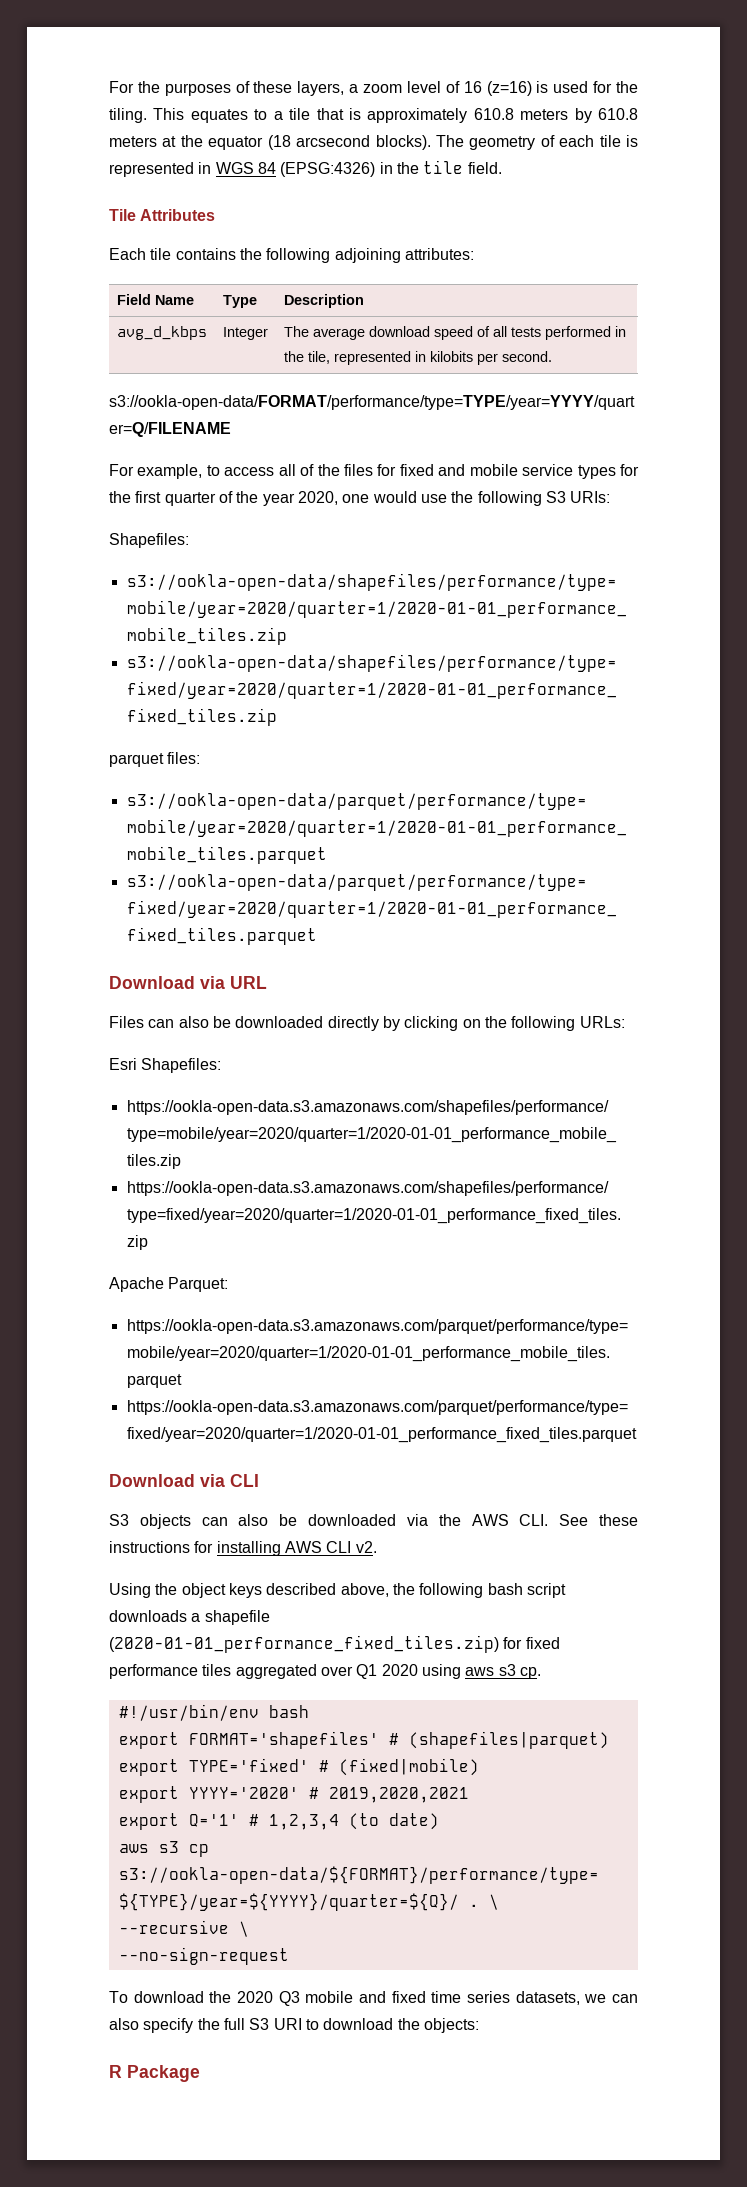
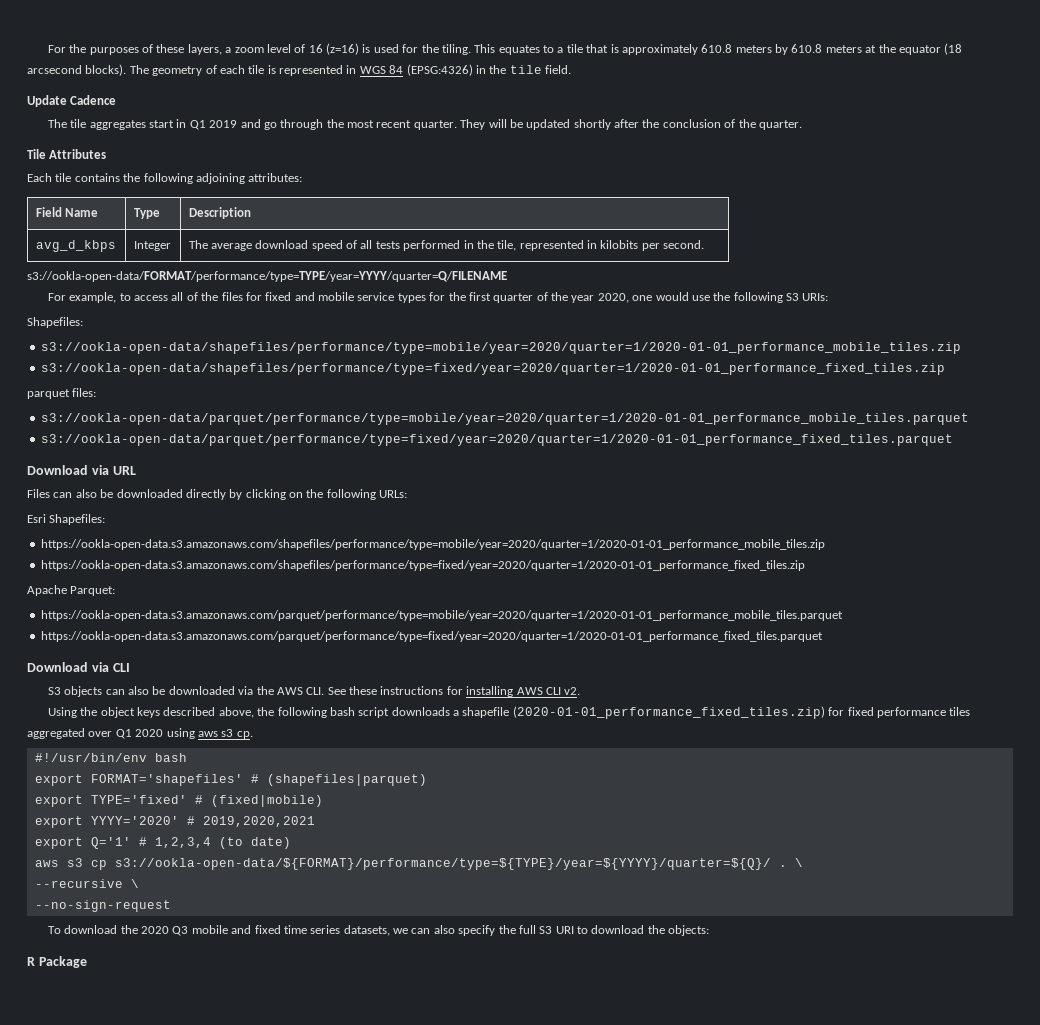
+ Update Cadence
+ The tile aggregates start in Q1 2019 and go through the most recent quarter. They will be updated shortly after the conclusion of the quarter.

